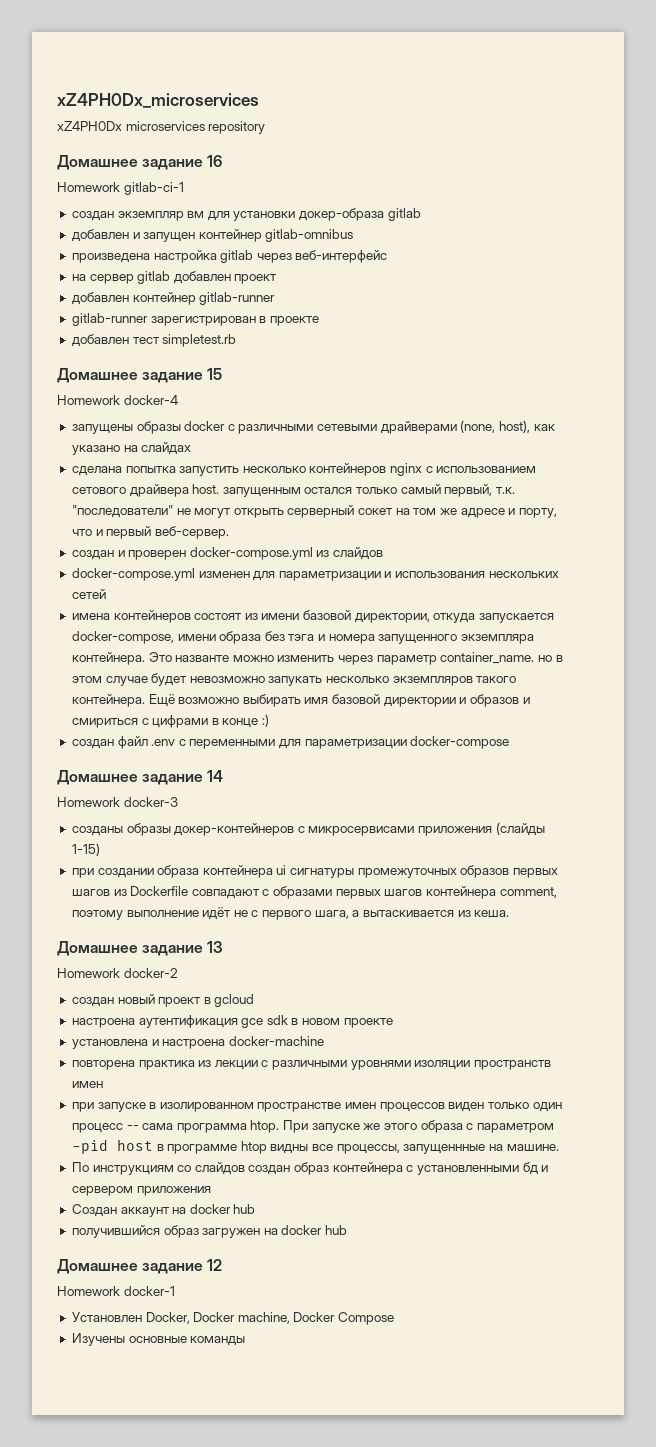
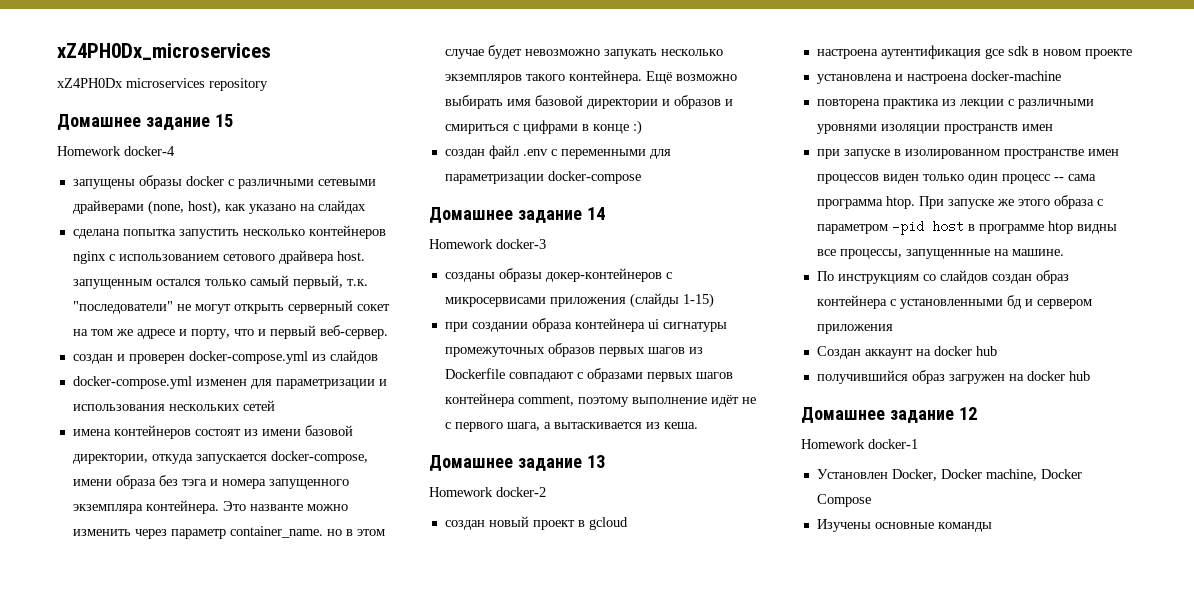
- Домашнее задание 16
- Homework gitlab-ci-1
- создан экземпляр вм для установки докер-образа gitlab
- добавлен и запущен контейнер gitlab-omnibus
- произведена настройка gitlab через веб-интерфейс
- на сервер gitlab добавлен проект
- добавлен контейнер gitlab-runner
- gitlab-runner зарегистрирован в проекте
- добавлен тест simpletest.rb

